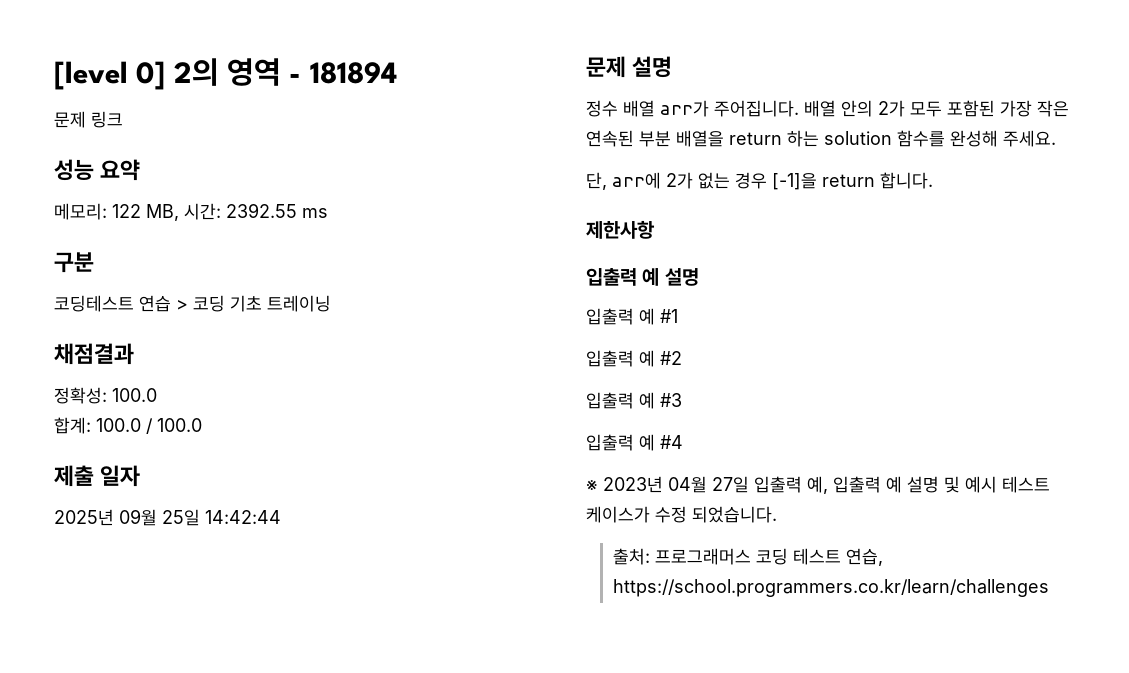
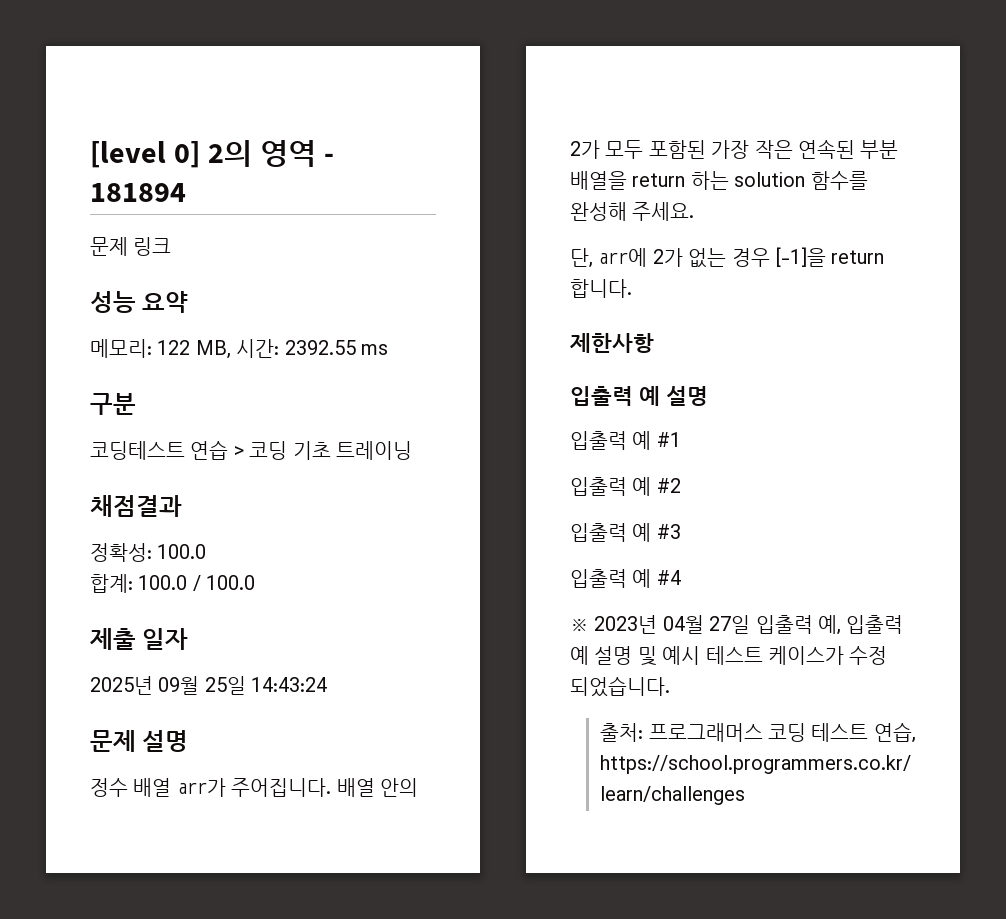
- 2025년 09월 25일 14:42:44
+ 2025년 09월 25일 14:43:24

